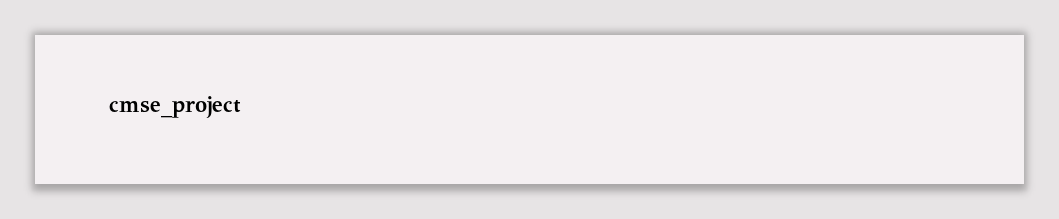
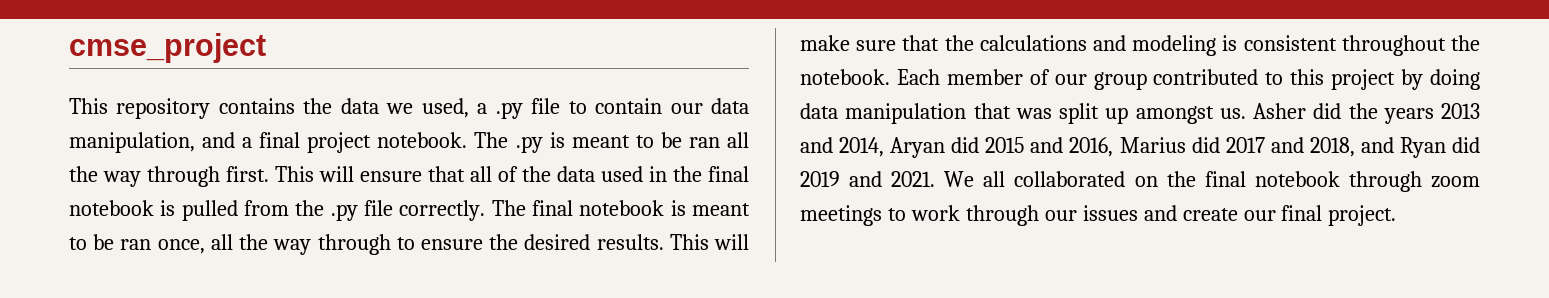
+ This repository contains the data we used, a .py file to contain our data manipulation, and a final project notebook. The .py is meant to be ran all the way through first. This will ensure that all of the data used in the final notebook is pulled from the .py file correctly. The final notebook is meant to be ran once, all the way through to ensure the desired results. This will make sure that the calculations and modeling is consistent throughout the notebook. Each member of our group contributed to this project by doing data manipulation that was split up amongst us. Asher did the years 2013 and 2014, Aryan did 2015 and 2016, Marius did 2017 and 2018, and Ryan did 2019 and 2021. We all collaborated on the final notebook through zoom meetings to work through our issues and create our final project.

